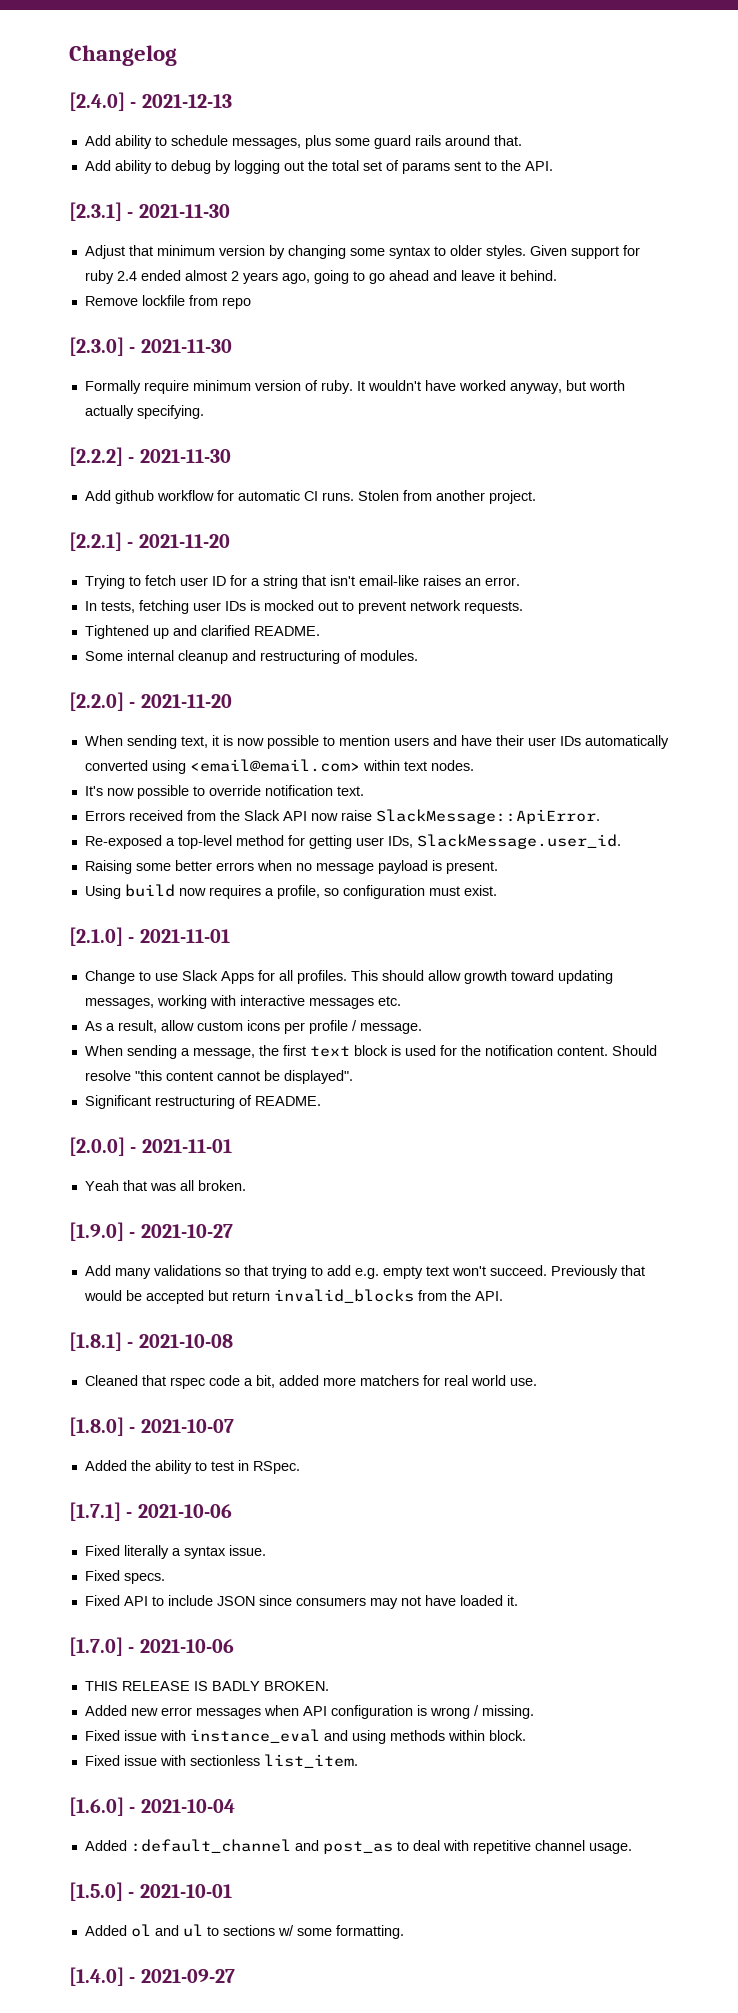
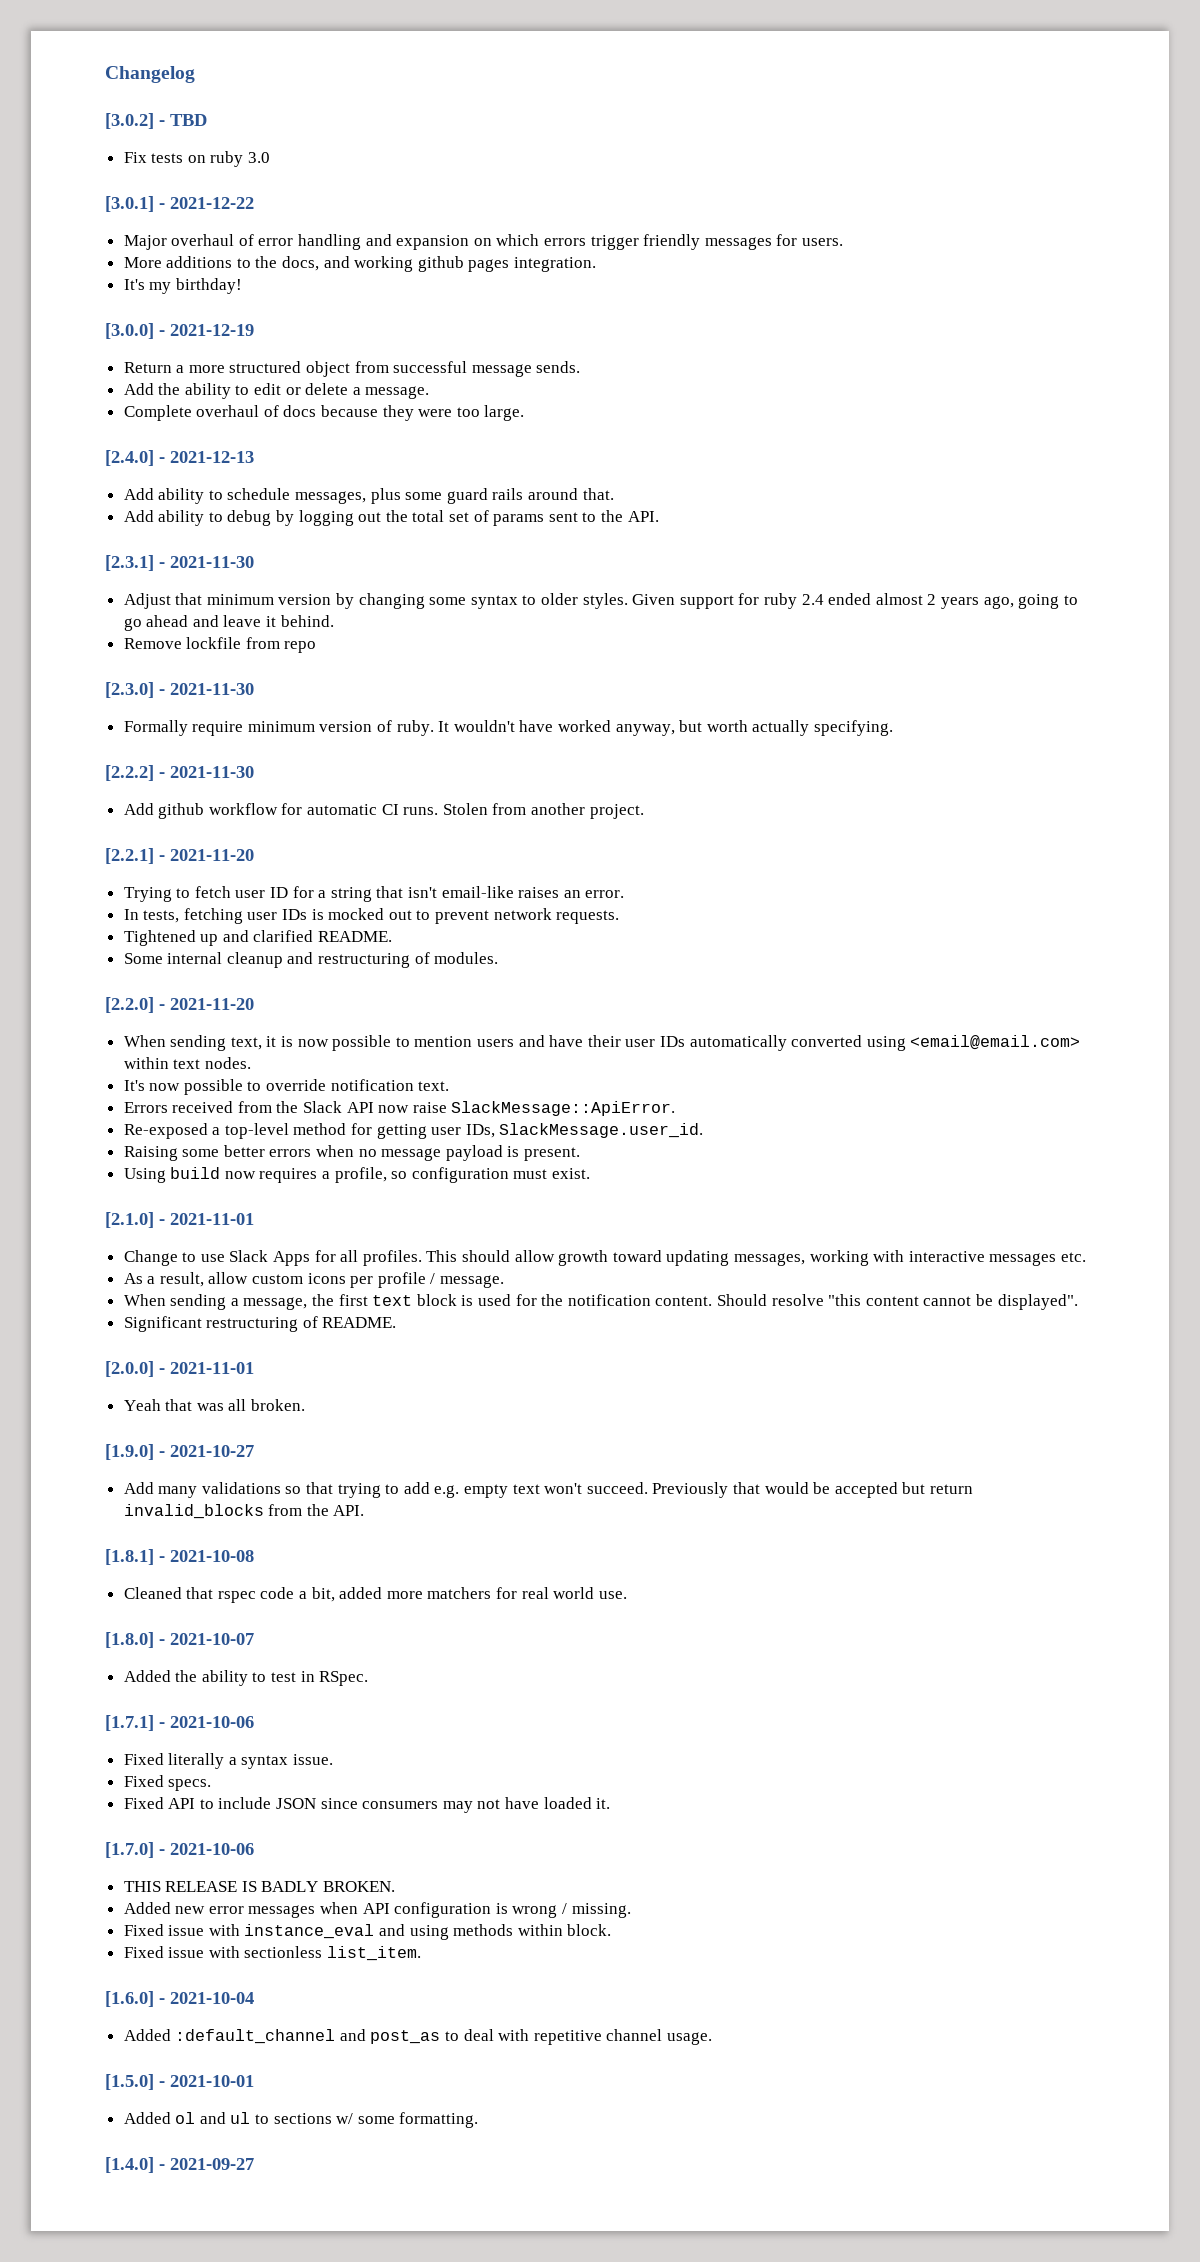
+ [3.0.2] - TBD
+ Fix tests on ruby 3.0
+ [3.0.1] - 2021-12-22
+ Major overhaul of error handling and expansion on which errors trigger friendly messages for users.
+ More additions to the docs, and working github pages integration.
+ It's my birthday!
+ [3.0.0] - 2021-12-19
+ Return a more structured object from successful message sends.
+ Add the ability to edit or delete a message.
+ Complete overhaul of docs because they were too large.

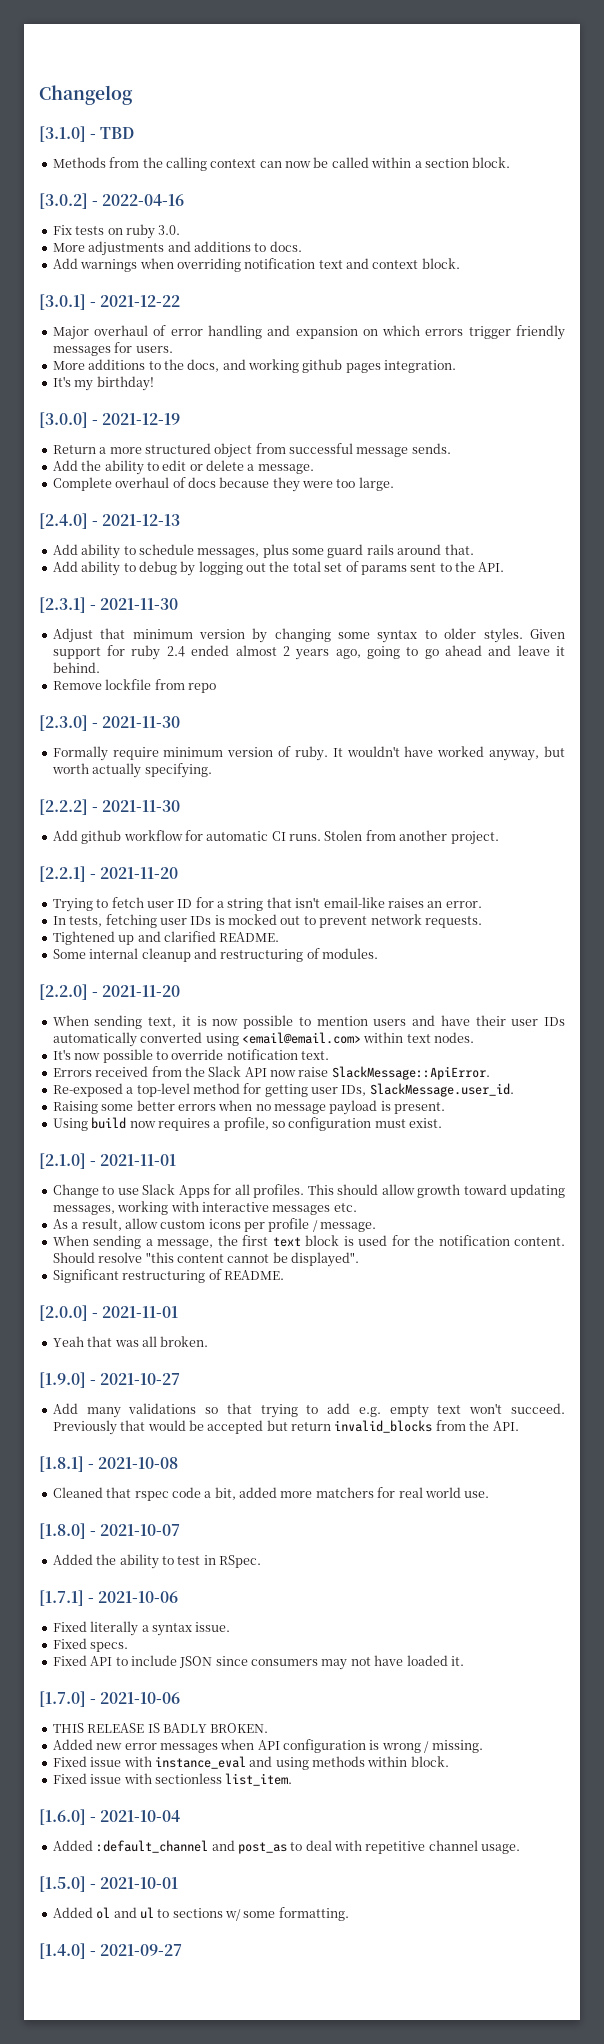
+ [3.1.0] - TBD
+ Methods from the calling context can now be called within a section block.
- [3.0.2] - TBD
+ [3.0.2] - 2022-04-16
- Fix tests on ruby 3.0
+ Fix tests on ruby 3.0.
+ More adjustments and additions to docs.
+ Add warnings when overriding notification text and context block.

